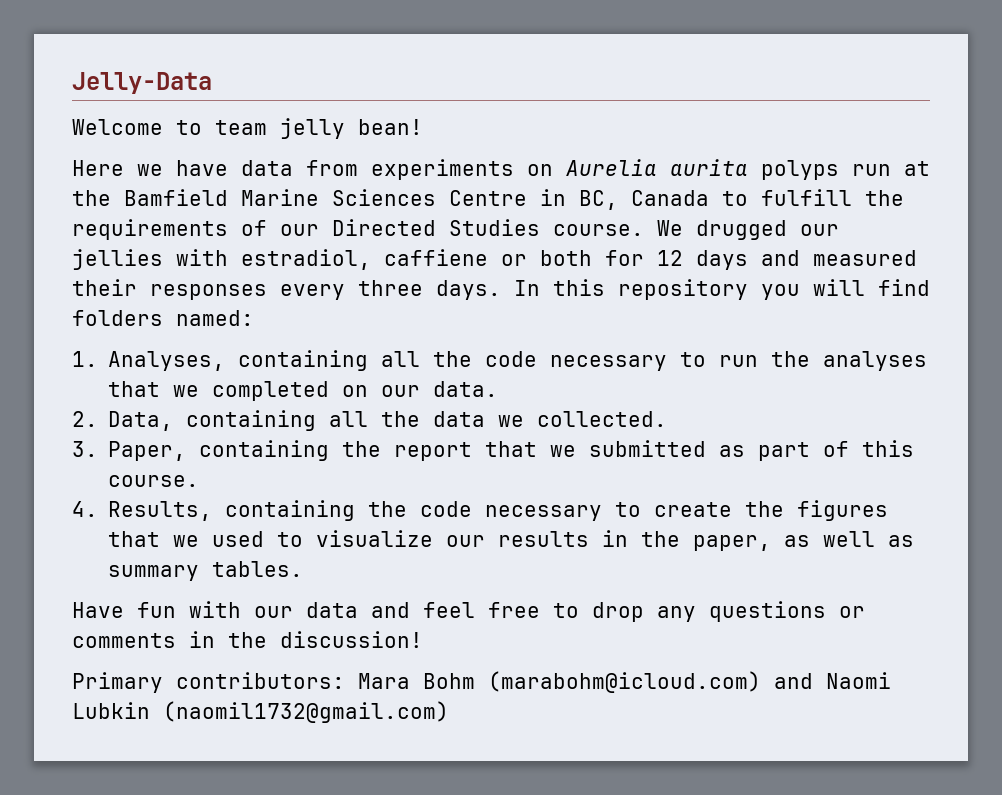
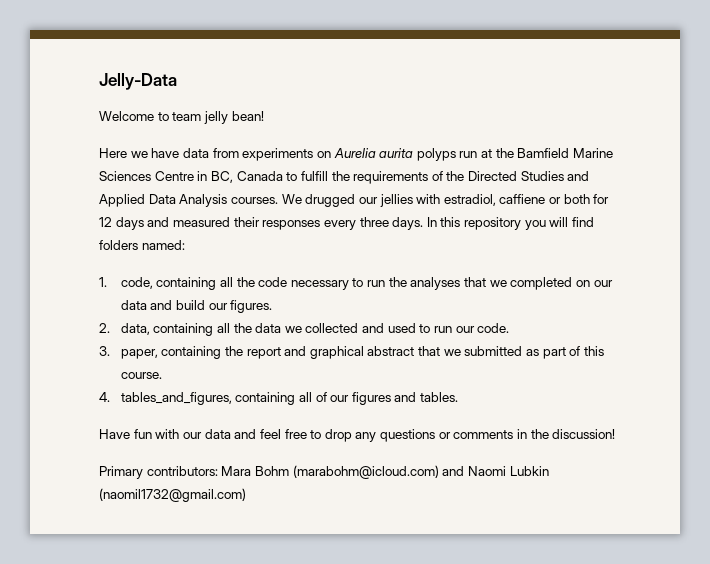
- Here we have data from experiments on Aurelia aurita polyps run at the Bamfield Marine Sciences Centre in BC, Canada to fulfill the requirements of our Directed Studies course.
+ Here we have data from experiments on Aurelia aurita polyps run at the Bamfield Marine Sciences Centre in BC, Canada to fulfill the requirements of the Directed Studies and Applied Data Analysis courses.
- 1. Analyses, containing all the code necessary to run the analyses that we completed on our data.
+ 1. code, containing all the code necessary to run the analyses that we completed on our data and build our figures.
- 2. Data, containing all the data we collected.
+ 2. data, containing all the data we collected and used to run our code.
- 3. Paper, containing the report that we submitted as part of this course.
+ 3. paper, containing the report and graphical abstract that we submitted as part of this course.
- 4. Results, containing the code necessary to create the figures that we used to visualize our results in the paper, as well as summary tables.
+ 4. tables_and_figures, containing all of our figures and tables.

